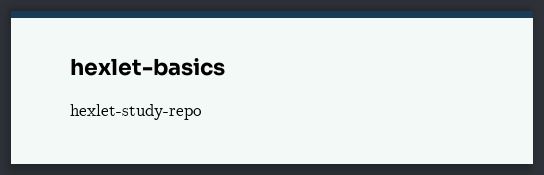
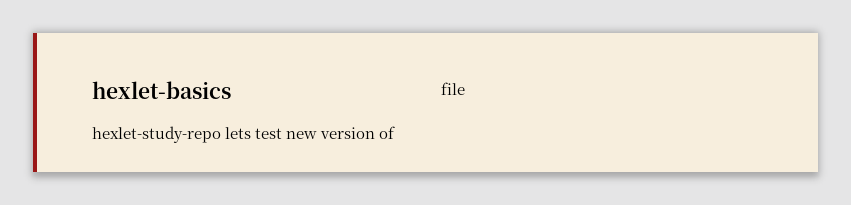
- hexlet-study-repo
+ hexlet-study-repo lets test new version of file

